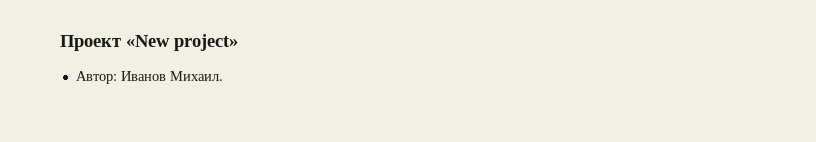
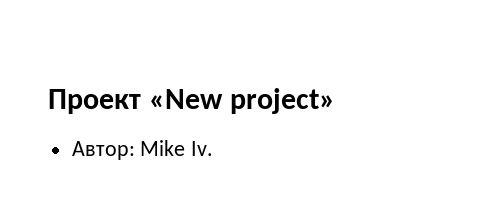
- Автор: Иванов Михаил.
+ Автор: Mike Iv.

